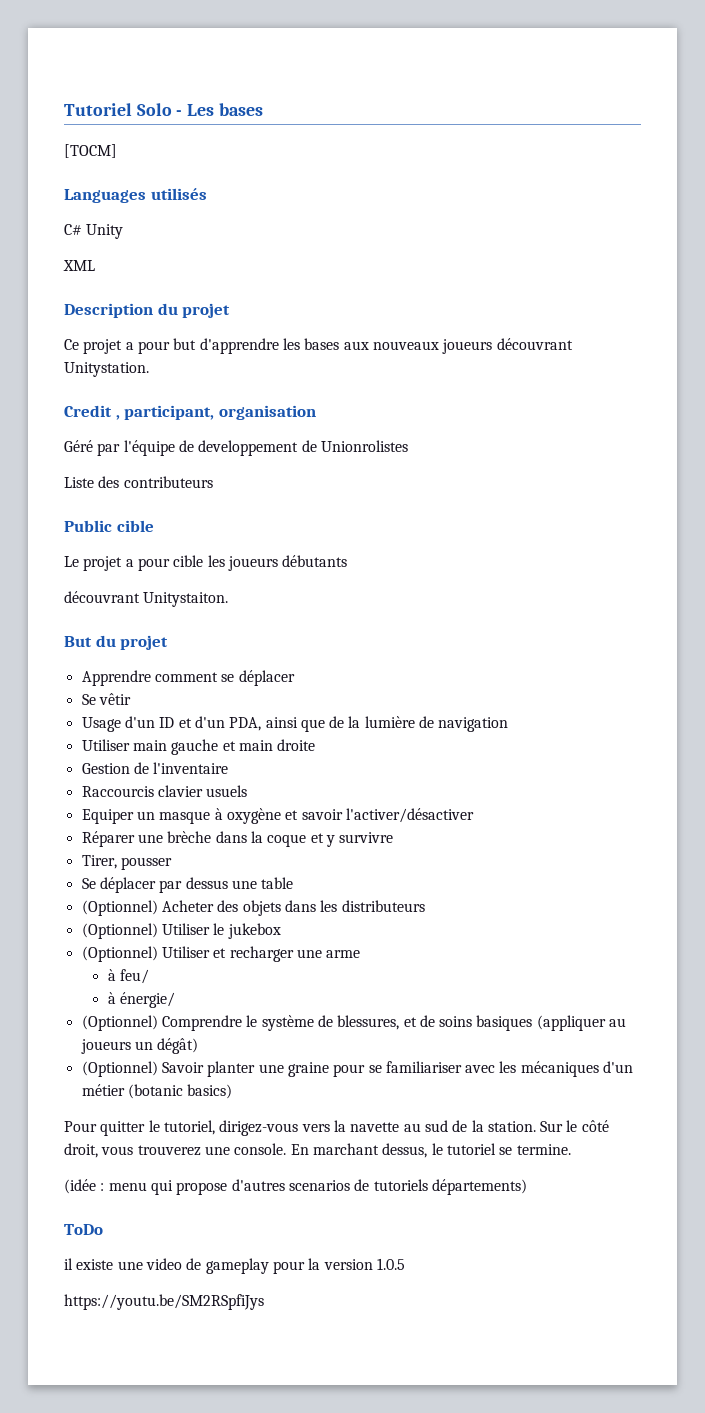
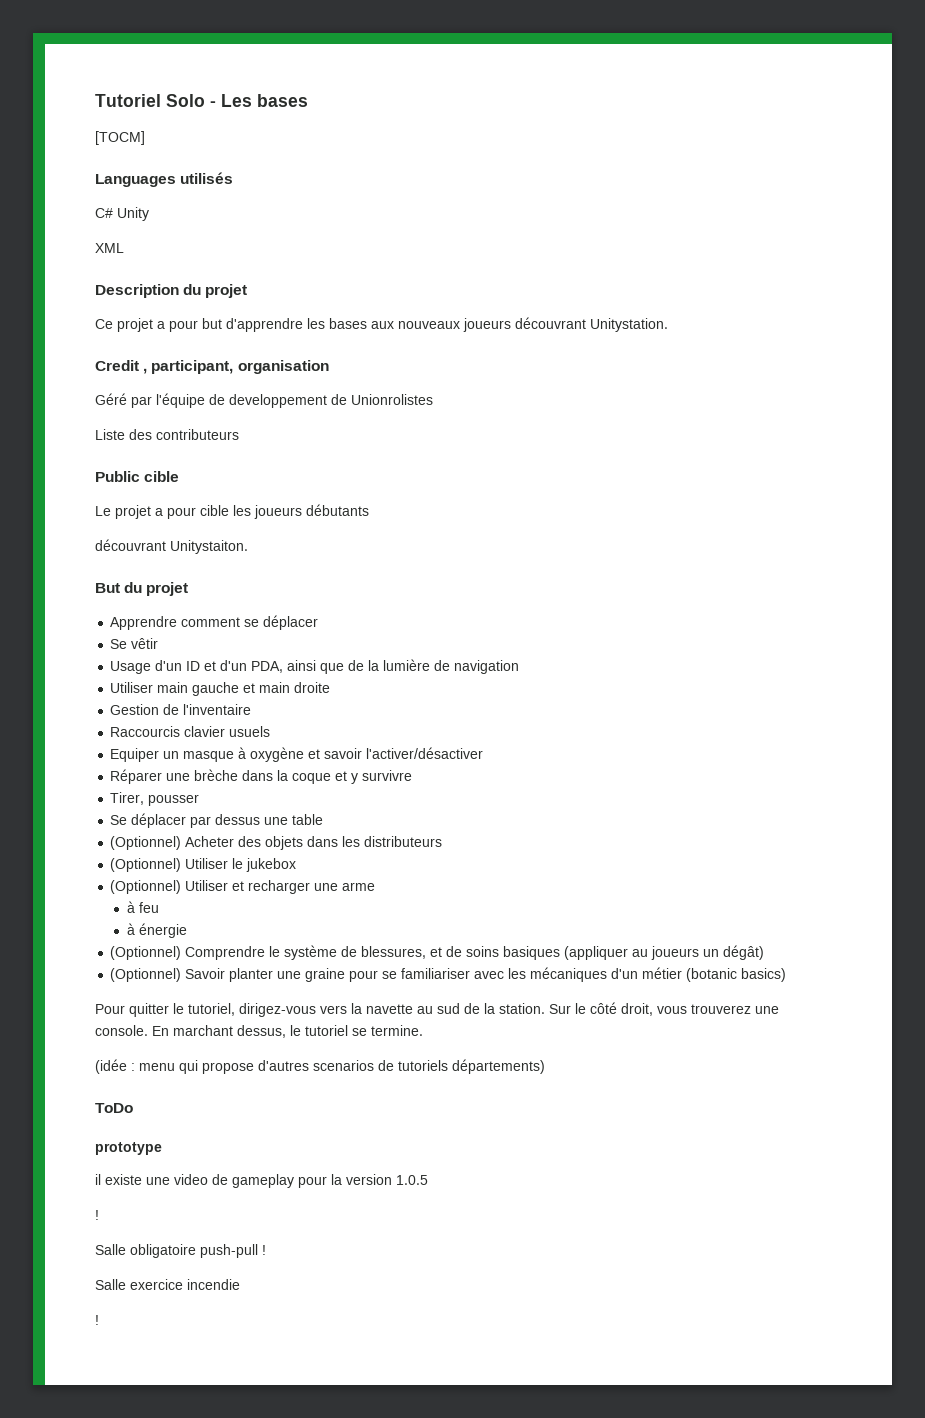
- à feu/
- à énergie/
+ à feu
+ à énergie
+ prototype
  il existe une video de gameplay pour la version 1.0.5
- https://youtu.be/SM2RSpfiJys
+ !
+ Salle obligatoire push-pull !
+ Salle exercice incendie
+ !

